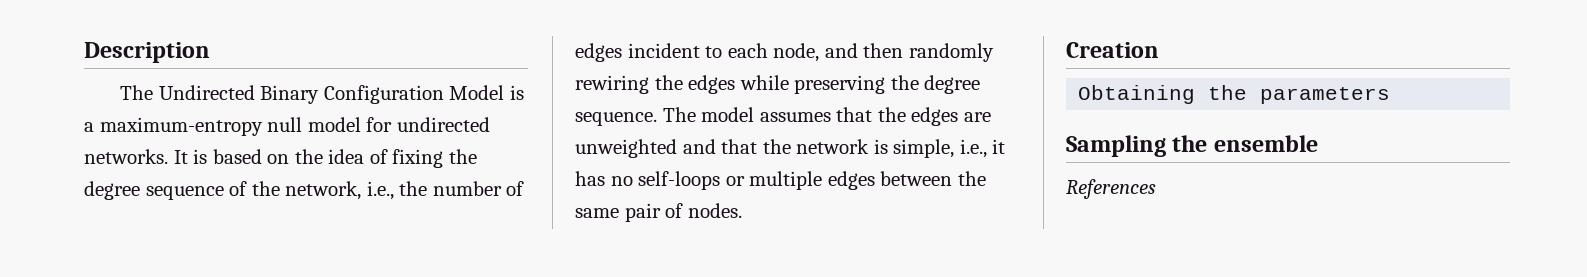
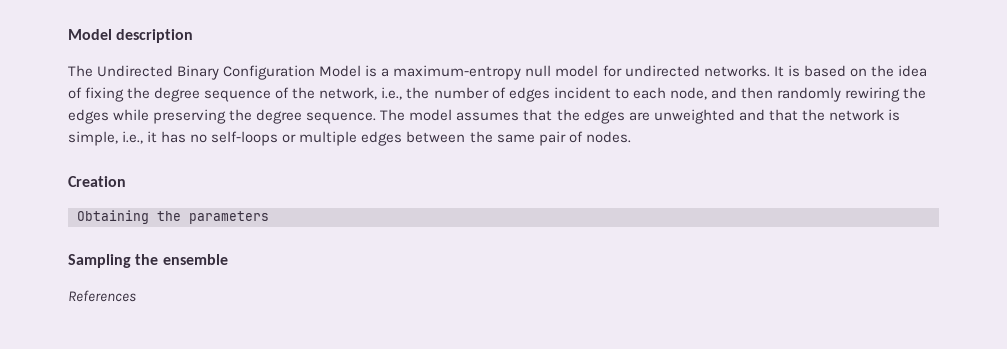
- Description
+ Model description

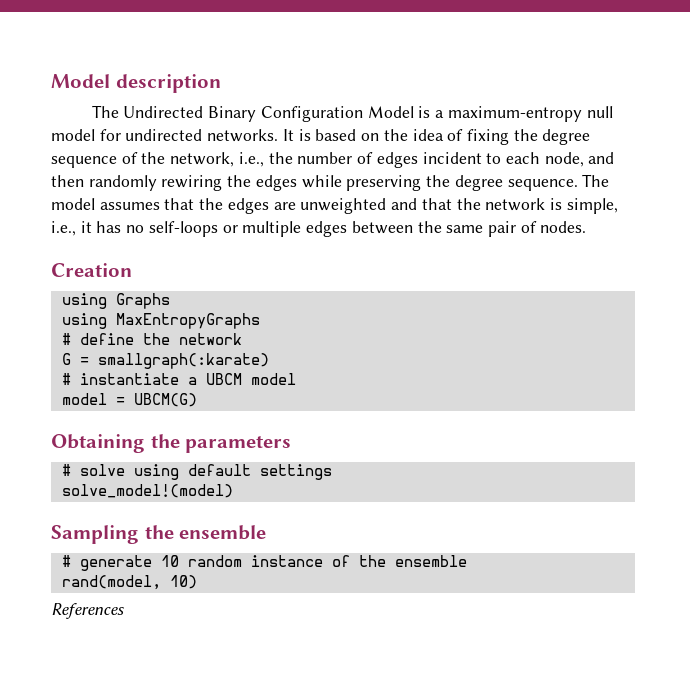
+ using Graphs
+ using MaxEntropyGraphs
+ # define the network
+ G = smallgraph(:karate)
+ # instantiate a UBCM model
+ model = UBCM(G)
  Obtaining the parameters
+ # solve using default settings
+ solve_model!(model)
  Sampling the ensemble
+ # generate 10 random instance of the ensemble
+ rand(model, 10)

